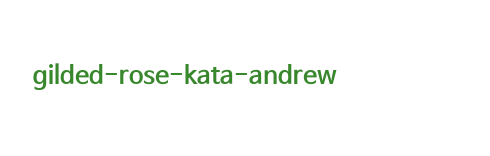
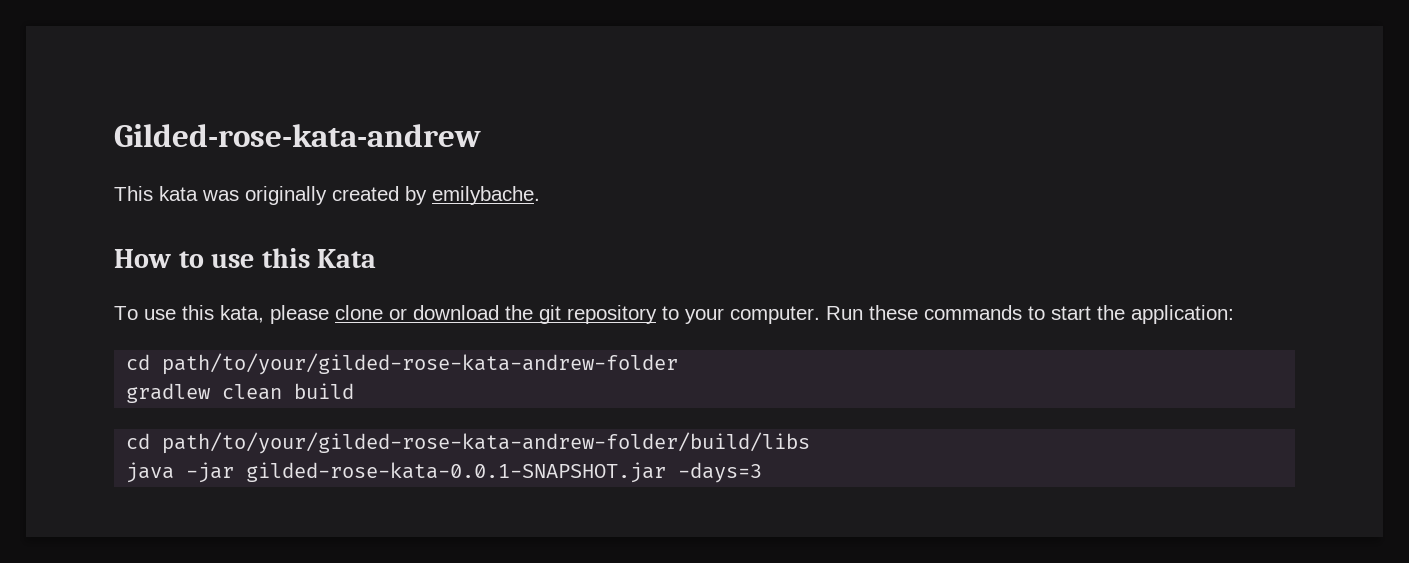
- gilded-rose-kata-andrew
+ Gilded-rose-kata-andrew
+ This kata was originally created by emilybache.
+ How to use this Kata
+ To use this kata, please clone or download the git repository to your computer. Run these commands to start the application:
+ cd path/to/your/gilded-rose-kata-andrew-folder
+ gradlew clean build
+ cd path/to/your/gilded-rose-kata-andrew-folder/build/libs
+ java -jar gilded-rose-kata-0.0.1-SNAPSHOT.jar -days=3

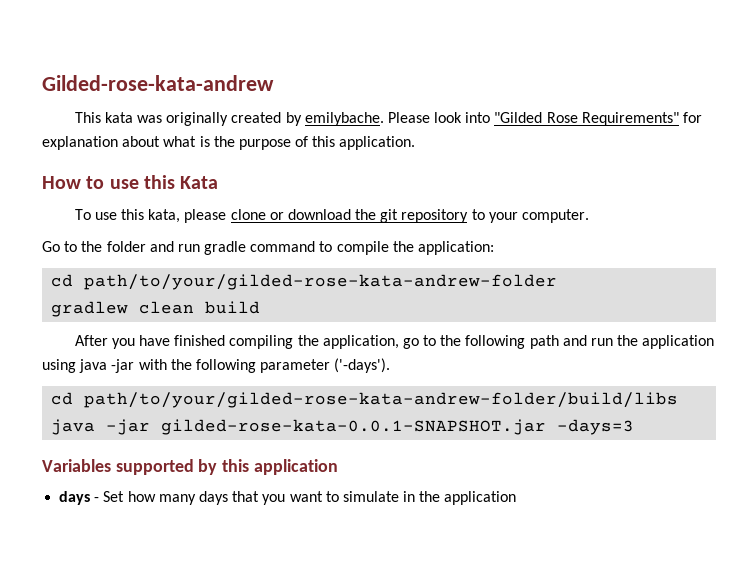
+ Please look into "Gilded Rose Requirements" for explanation about what is the purpose of this application.
- To use this kata, please clone or download the git repository to your computer. Run these commands to start the application:
+ To use this kata, please clone or download the git repository to your computer.
+ Go to the folder and run gradle command to compile the application:
+ After you have finished compiling the application, go to the following path and run the application using java -jar with the following parameter ('-days').
+ Variables supported by this application
+ days - Set how many days that you want to simulate in the application

